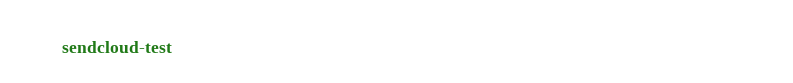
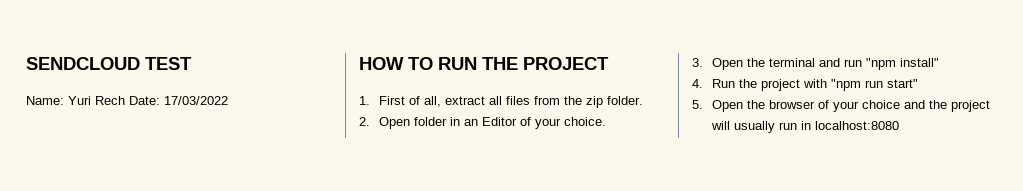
- sendcloud-test
+ SENDCLOUD TEST
+ Name: Yuri Rech Date: 17/03/2022
+ HOW TO RUN THE PROJECT
+ 1. First of all, extract all files from the zip folder.
+ 2. Open folder in an Editor of your choice.
+ 3. Open the terminal and run "npm install"
+ 4. Run the project with "npm run start"
+ 5. Open the browser of your choice and the project will usually run in localhost:8080

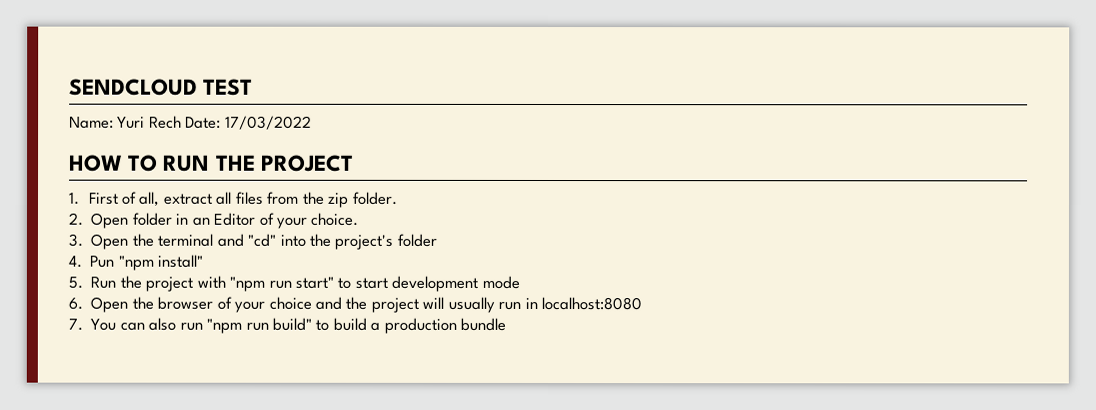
- 3. Open the terminal and run "npm install"
+ 3. Open the terminal and "cd" into the project's folder
+ 4. Pun "npm install"
- 4. Run the project with "npm run start"
- 5. Open the browser of your choice and the project will usually run in localhost:8080
+ 5. Run the project with "npm run start" to start development mode
+ 6. Open the browser of your choice and the project will usually run in localhost:8080
+ 7. You can also run "npm run build" to build a production bundle

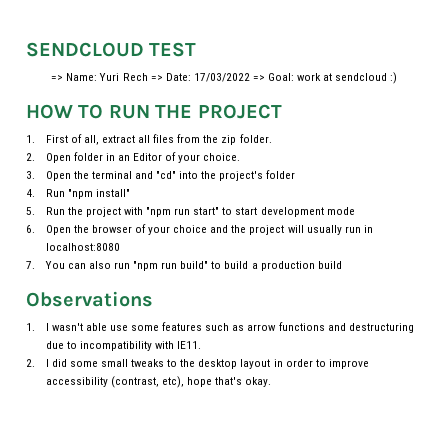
- Name: Yuri Rech Date: 17/03/2022
+ => Name: Yuri Rech => Date: 17/03/2022 => Goal: work at sendcloud :)
- 4. Pun "npm install"
+ 4. Run "npm install"
- 7. You can also run "npm run build" to build a production bundle
+ 7. You can also run "npm run build" to build a production build
+ Observations
+ 1. I wasn't able use some features such as arrow functions and destructuring due to incompatibility with IE11.
+ 2. I did some small tweaks to the desktop layout in order to improve accessibility (contrast, etc), hope that's okay.

